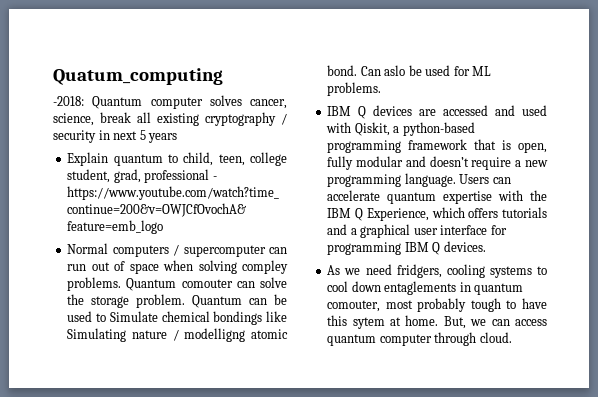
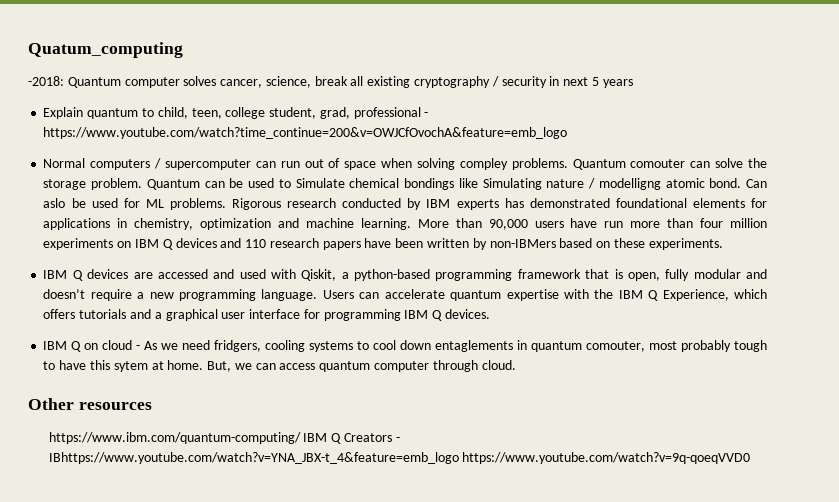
+ Rigorous research conducted by IBM experts has demonstrated foundational elements for applications in chemistry, optimization and machine learning. More than 90,000 users have run more than four million experiments on IBM Q devices and 110 research papers have been written by non-IBMers based on these experiments.
- As we need fridgers, cooling systems to cool down entaglements in quantum comouter, most probably tough to have this sytem at home.
+ IBM Q on cloud - As we need fridgers, cooling systems to cool down entaglements in quantum comouter, most probably tough to have this sytem at home.
+ Other resources
+ https://www.ibm.com/quantum-computing/ IBM Q Creators - IBhttps://www.youtube.com/watch?v=YNA_JBX-t_4&feature=emb_logo https://www.youtube.com/watch?v=9q-qoeqVVD0

